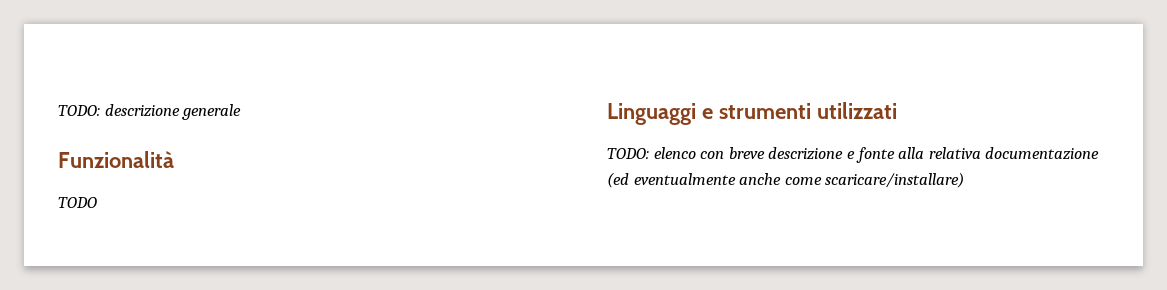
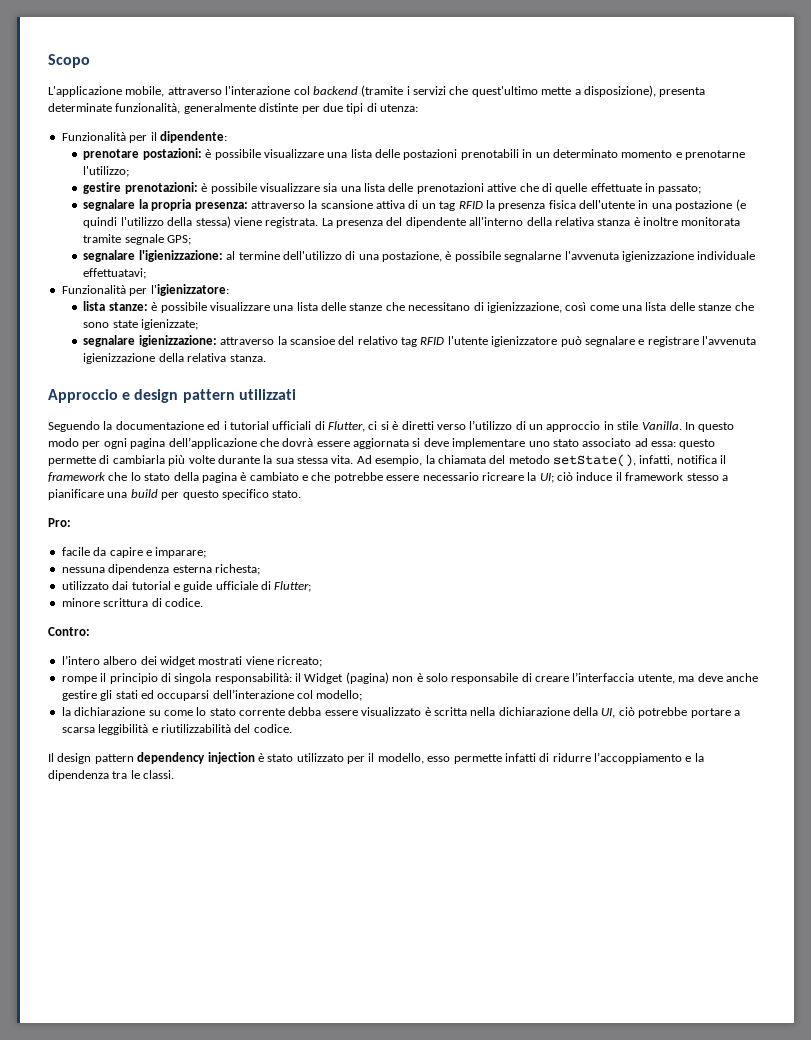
- TODO: descrizione generale
- Funzionalità
- TODO
- Linguaggi e strumenti utilizzati
- TODO: elenco con breve descrizione e fonte alla relativa documentazione (ed eventualmente anche come scaricare/installare)
+ Scopo
+ L'applicazione mobile, attraverso l'interazione col backend (tramite i servizi che quest'ultimo mette a disposizione), presenta determinate funzionalità, generalmente distinte per due tipi di utenza:
+ Funzionalità per il dipendente:
+ prenotare postazioni: è possibile visualizzare una lista delle postazioni prenotabili in un determinato momento e prenotarne l'utilizzo;
+ gestire prenotazioni: è possibile visualizzare sia una lista delle prenotazioni attive che di quelle effettuate in passato;
+ segnalare la propria presenza: attraverso la scansione attiva di un tag RFID la presenza fisica dell'utente in una postazione (e quindi l'utilizzo della stessa) viene registrata. La presenza del dipendente all'interno della relativa stanza è inoltre monitorata tramite segnale GPS;
+ segnalare l'igienizzazione: al termine dell'utilizzo di una postazione, è possibile segnalarne l'avvenuta igienizzazione individuale effettuatavi;
+ Funzionalità per l'igienizzatore:
+ lista stanze: è possibile visualizzare una lista delle stanze che necessitano di igienizzazione, così come una lista delle stanze che sono state igienizzate;
+ segnalare igienizzazione: attraverso la scansioe del relativo tag RFID l'utente igienizzatore può segnalare e registrare l'avvenuta igienizzazione della relativa stanza.
+ Approccio e design pattern utilizzati
+ Seguendo la documentazione ed i tutorial ufficiali di Flutter, ci si è diretti verso l’utilizzo di un approccio in stile Vanilla. In questo modo per ogni pagina dell’applicazione che dovrà essere aggiornata si deve implementare uno stato associato ad essa: questo permette di cambiarla più volte durante la sua stessa vita. Ad esempio, la chiamata del metodo setState(), infatti, notifica il framework che lo stato della pagina è cambiato e che potrebbe essere necessario ricreare la UI; ciò induce il framework stesso a pianificare una build per questo specifico stato.
+ Pro:
+ facile da capire e imparare;
+ nessuna dipendenza esterna richesta;
+ utilizzato dai tutorial e guide ufficiale di Flutter;
+ minore scrittura di codice.
+ Contro:
+ l’intero albero dei widget mostrati viene ricreato;
+ rompe il principio di singola responsabilità: il Widget (pagina) non è solo responsabile di creare l’interfaccia utente, ma deve anche gestire gli stati ed occuparsi dell’interazione col modello;
+ la dichiarazione su come lo stato corrente debba essere visualizzato è scritta nella dichiarazione della UI, ciò potrebbe portare a scarsa leggibilità e riutilizzabilità del codice.
+ Il design pattern dependency injection è stato utilizzato per il modello, esso permette infatti di ridurre l’accoppiamento e la dipendenza tra le classi.

